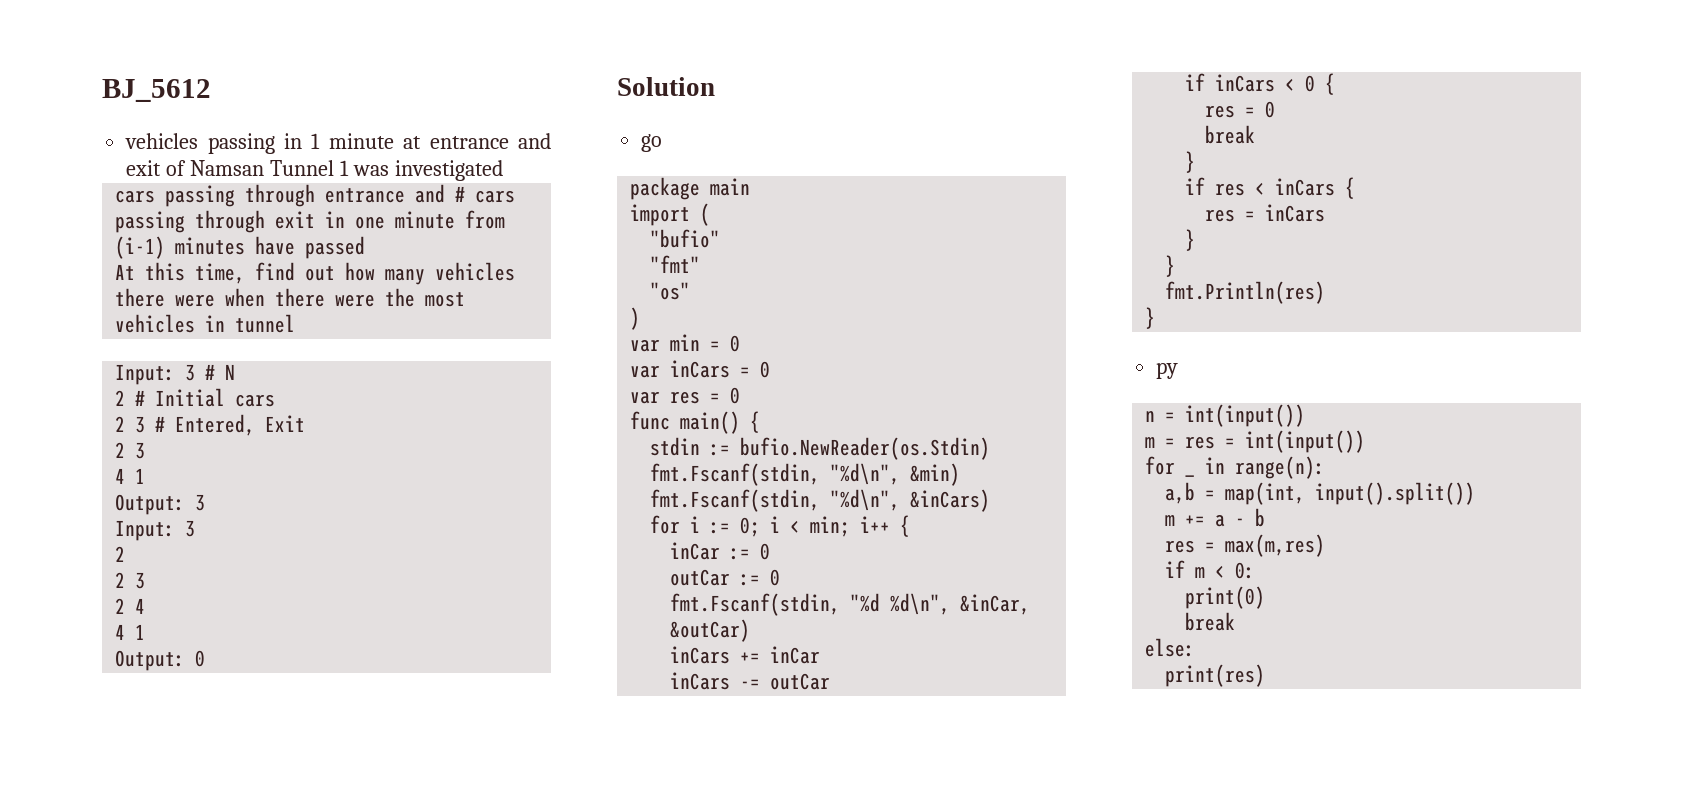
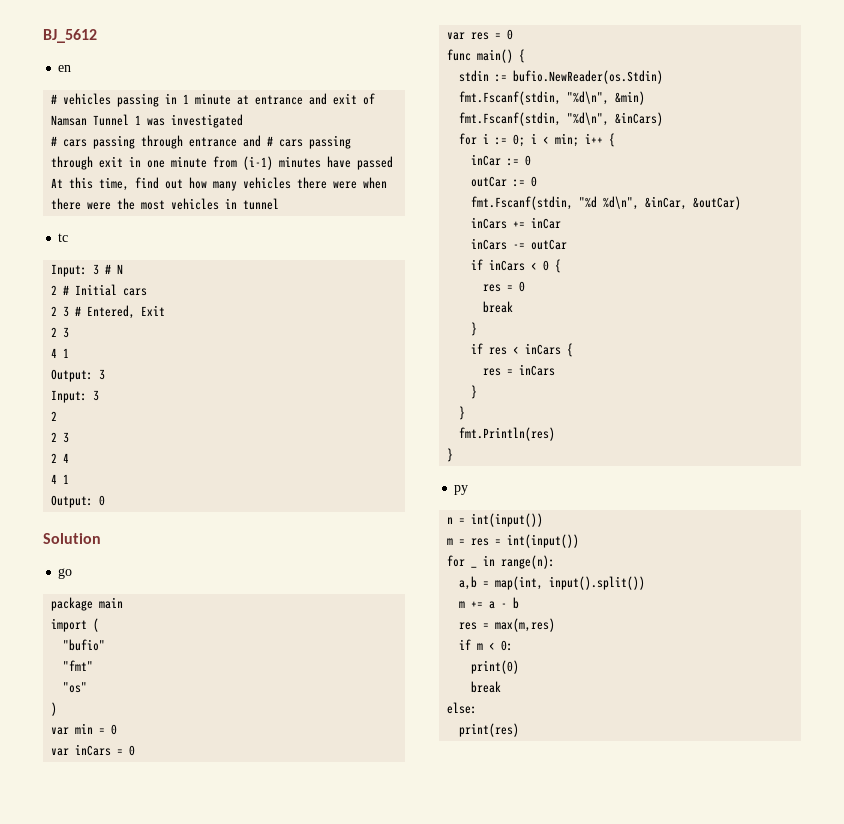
- vehicles passing in 1 minute at entrance and exit of Namsan Tunnel 1 was investigated
+ en
+ # vehicles passing in 1 minute at entrance and exit of Namsan Tunnel 1 was investigated
- cars passing through entrance and # cars passing through exit in one minute from (i-1) minutes have passed
+ # cars passing through entrance and # cars passing through exit in one minute from (i-1) minutes have passed
+ tc

